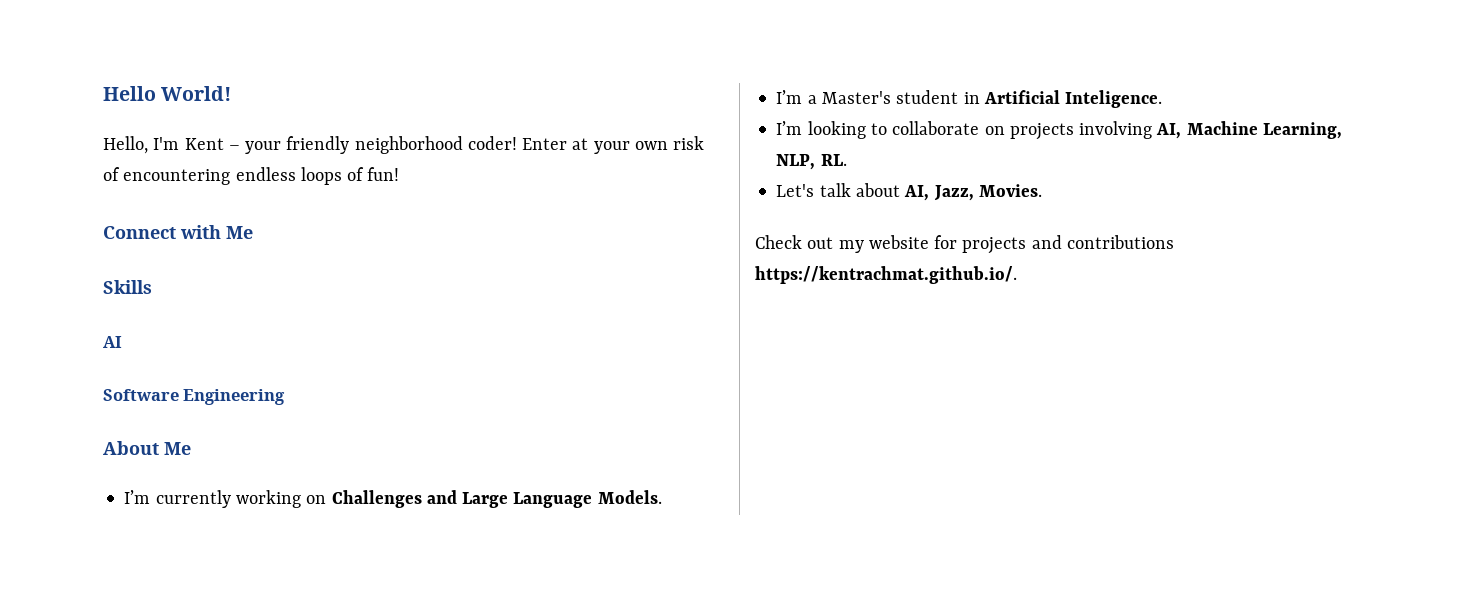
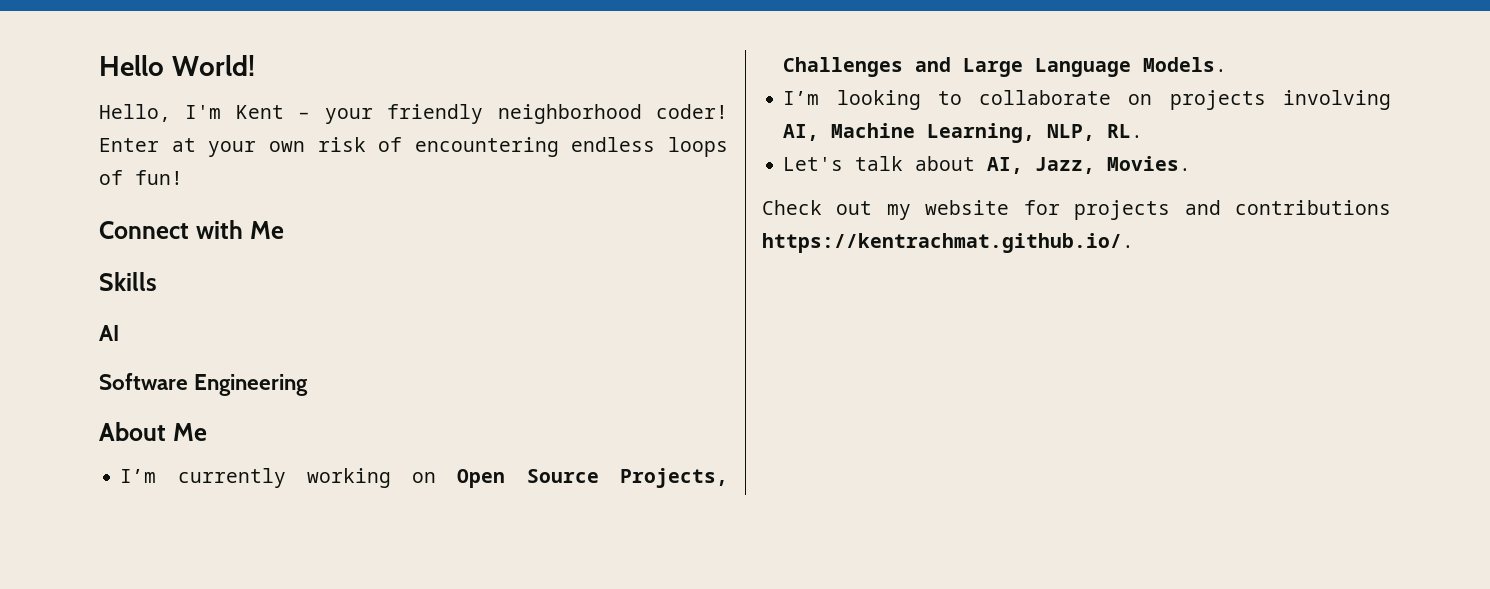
- I’m currently working on Challenges and Large Language Models.
+ I’m currently working on Open Source Projects, Challenges and Large Language Models.
- I’m a Master's student in Artificial Inteligence.

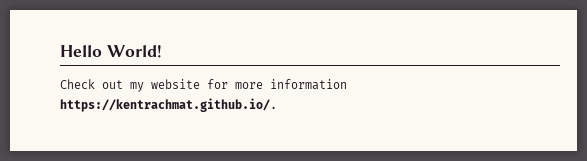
- Hello, I'm Kent – your friendly neighborhood coder! Enter at your own risk of encountering endless loops of fun!
- Connect with Me
- Skills
- AI
- Software Engineering
- About Me
- I’m currently working on Open Source Projects, Challenges and Large Language Models.
- I’m looking to collaborate on projects involving AI, Machine Learning, NLP, RL.
- Let's talk about AI, Jazz, Movies.
- Check out my website for projects and contributions https://kentrachmat.github.io/.
+ Check out my website for more information https://kentrachmat.github.io/.

